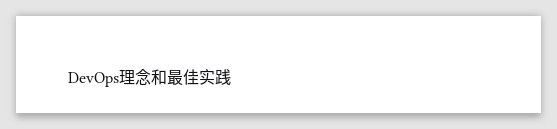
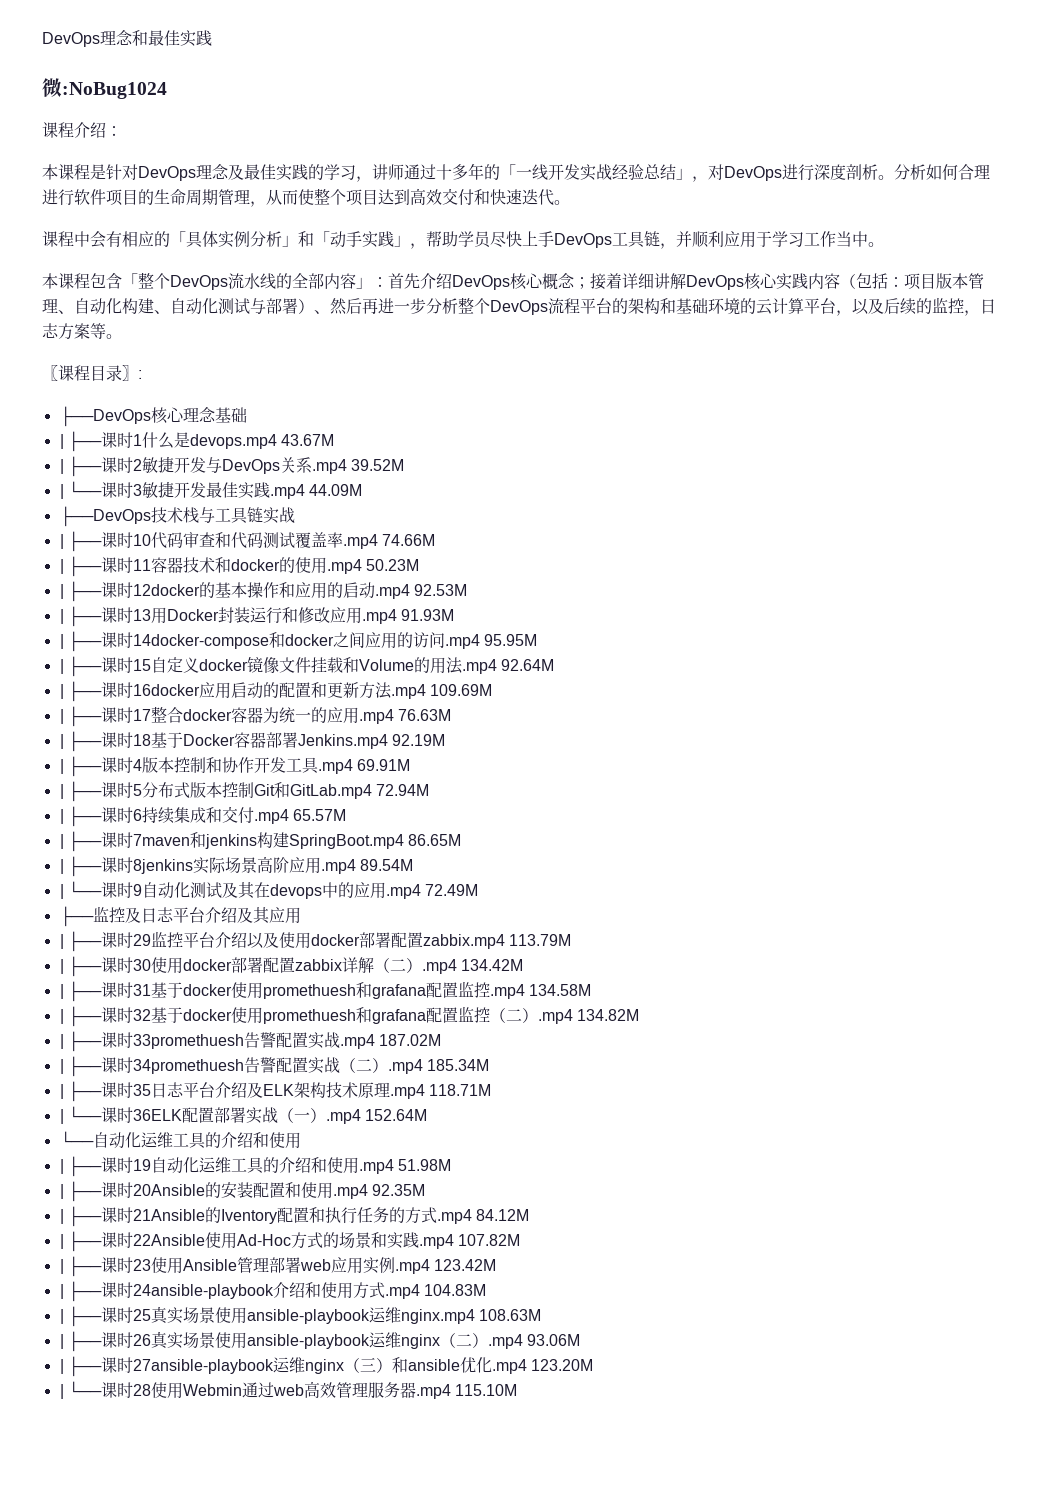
+ 微:NoBug1024
+ 课程介绍：
+ 本课程是针对DevOps理念及最佳实践的学习，讲师通过十多年的「一线开发实战经验总结」，对DevOps进行深度剖析。分析如何合理进行软件项目的生命周期管理，从而使整个项目达到高效交付和快速迭代。
+ 课程中会有相应的「具体实例分析」和「动手实践」，帮助学员尽快上手DevOps工具链，并顺利应用于学习工作当中。
+ 本课程包含「整个DevOps流水线的全部内容」：首先介绍DevOps核心概念；接着详细讲解DevOps核心实践内容（包括：项目版本管理、自动化构建、自动化测试与部署）、然后再进一步分析整个DevOps流程平台的架构和基础环境的云计算平台，以及后续的监控，日志方案等。
+ 〖课程目录〗:
+ ├──DevOps核心理念基础
+ | ├──课时1什么是devops.mp4 43.67M
+ | ├──课时2敏捷开发与DevOps关系.mp4 39.52M
+ | └──课时3敏捷开发最佳实践.mp4 44.09M
+ ├──DevOps技术栈与工具链实战
+ | ├──课时10代码审查和代码测试覆盖率.mp4 74.66M
+ | ├──课时11容器技术和docker的使用.mp4 50.23M
+ | ├──课时12docker的基本操作和应用的启动.mp4 92.53M
+ | ├──课时13用Docker封装运行和修改应用.mp4 91.93M
+ | ├──课时14docker-compose和docker之间应用的访问.mp4 95.95M
+ | ├──课时15自定义docker镜像文件挂载和Volume的用法.mp4 92.64M
+ | ├──课时16docker应用启动的配置和更新方法.mp4 109.69M
+ | ├──课时17整合docker容器为统一的应用.mp4 76.63M
+ | ├──课时18基于Docker容器部署Jenkins.mp4 92.19M
+ | ├──课时4版本控制和协作开发工具.mp4 69.91M
+ | ├──课时5分布式版本控制Git和GitLab.mp4 72.94M
+ | ├──课时6持续集成和交付.mp4 65.57M
+ | ├──课时7maven和jenkins构建SpringBoot.mp4 86.65M
+ | ├──课时8jenkins实际场景高阶应用.mp4 89.54M
+ | └──课时9自动化测试及其在devops中的应用.mp4 72.49M
+ ├──监控及日志平台介绍及其应用
+ | ├──课时29监控平台介绍以及使用docker部署配置zabbix.mp4 113.79M
+ | ├──课时30使用docker部署配置zabbix详解（二）.mp4 134.42M
+ | ├──课时31基于docker使用promethuesh和grafana配置监控.mp4 134.58M
+ | ├──课时32基于docker使用promethuesh和grafana配置监控（二）.mp4 134.82M
+ | ├──课时33promethuesh告警配置实战.mp4 187.02M
+ | ├──课时34promethuesh告警配置实战（二）.mp4 185.34M
+ | ├──课时35日志平台介绍及ELK架构技术原理.mp4 118.71M
+ | └──课时36ELK配置部署实战（一）.mp4 152.64M
+ └──自动化运维工具的介绍和使用
+ | ├──课时19自动化运维工具的介绍和使用.mp4 51.98M
+ | ├──课时20Ansible的安装配置和使用.mp4 92.35M
+ | ├──课时21Ansible的Iventory配置和执行任务的方式.mp4 84.12M
+ | ├──课时22Ansible使用Ad-Hoc方式的场景和实践.mp4 107.82M
+ | ├──课时23使用Ansible管理部署web应用实例.mp4 123.42M
+ | ├──课时24ansible-playbook介绍和使用方式.mp4 104.83M
+ | ├──课时25真实场景使用ansible-playbook运维nginx.mp4 108.63M
+ | ├──课时26真实场景使用ansible-playbook运维nginx（二）.mp4 93.06M
+ | ├──课时27ansible-playbook运维nginx（三）和ansible优化.mp4 123.20M
+ | └──课时28使用Webmin通过web高效管理服务器.mp4 115.10M

